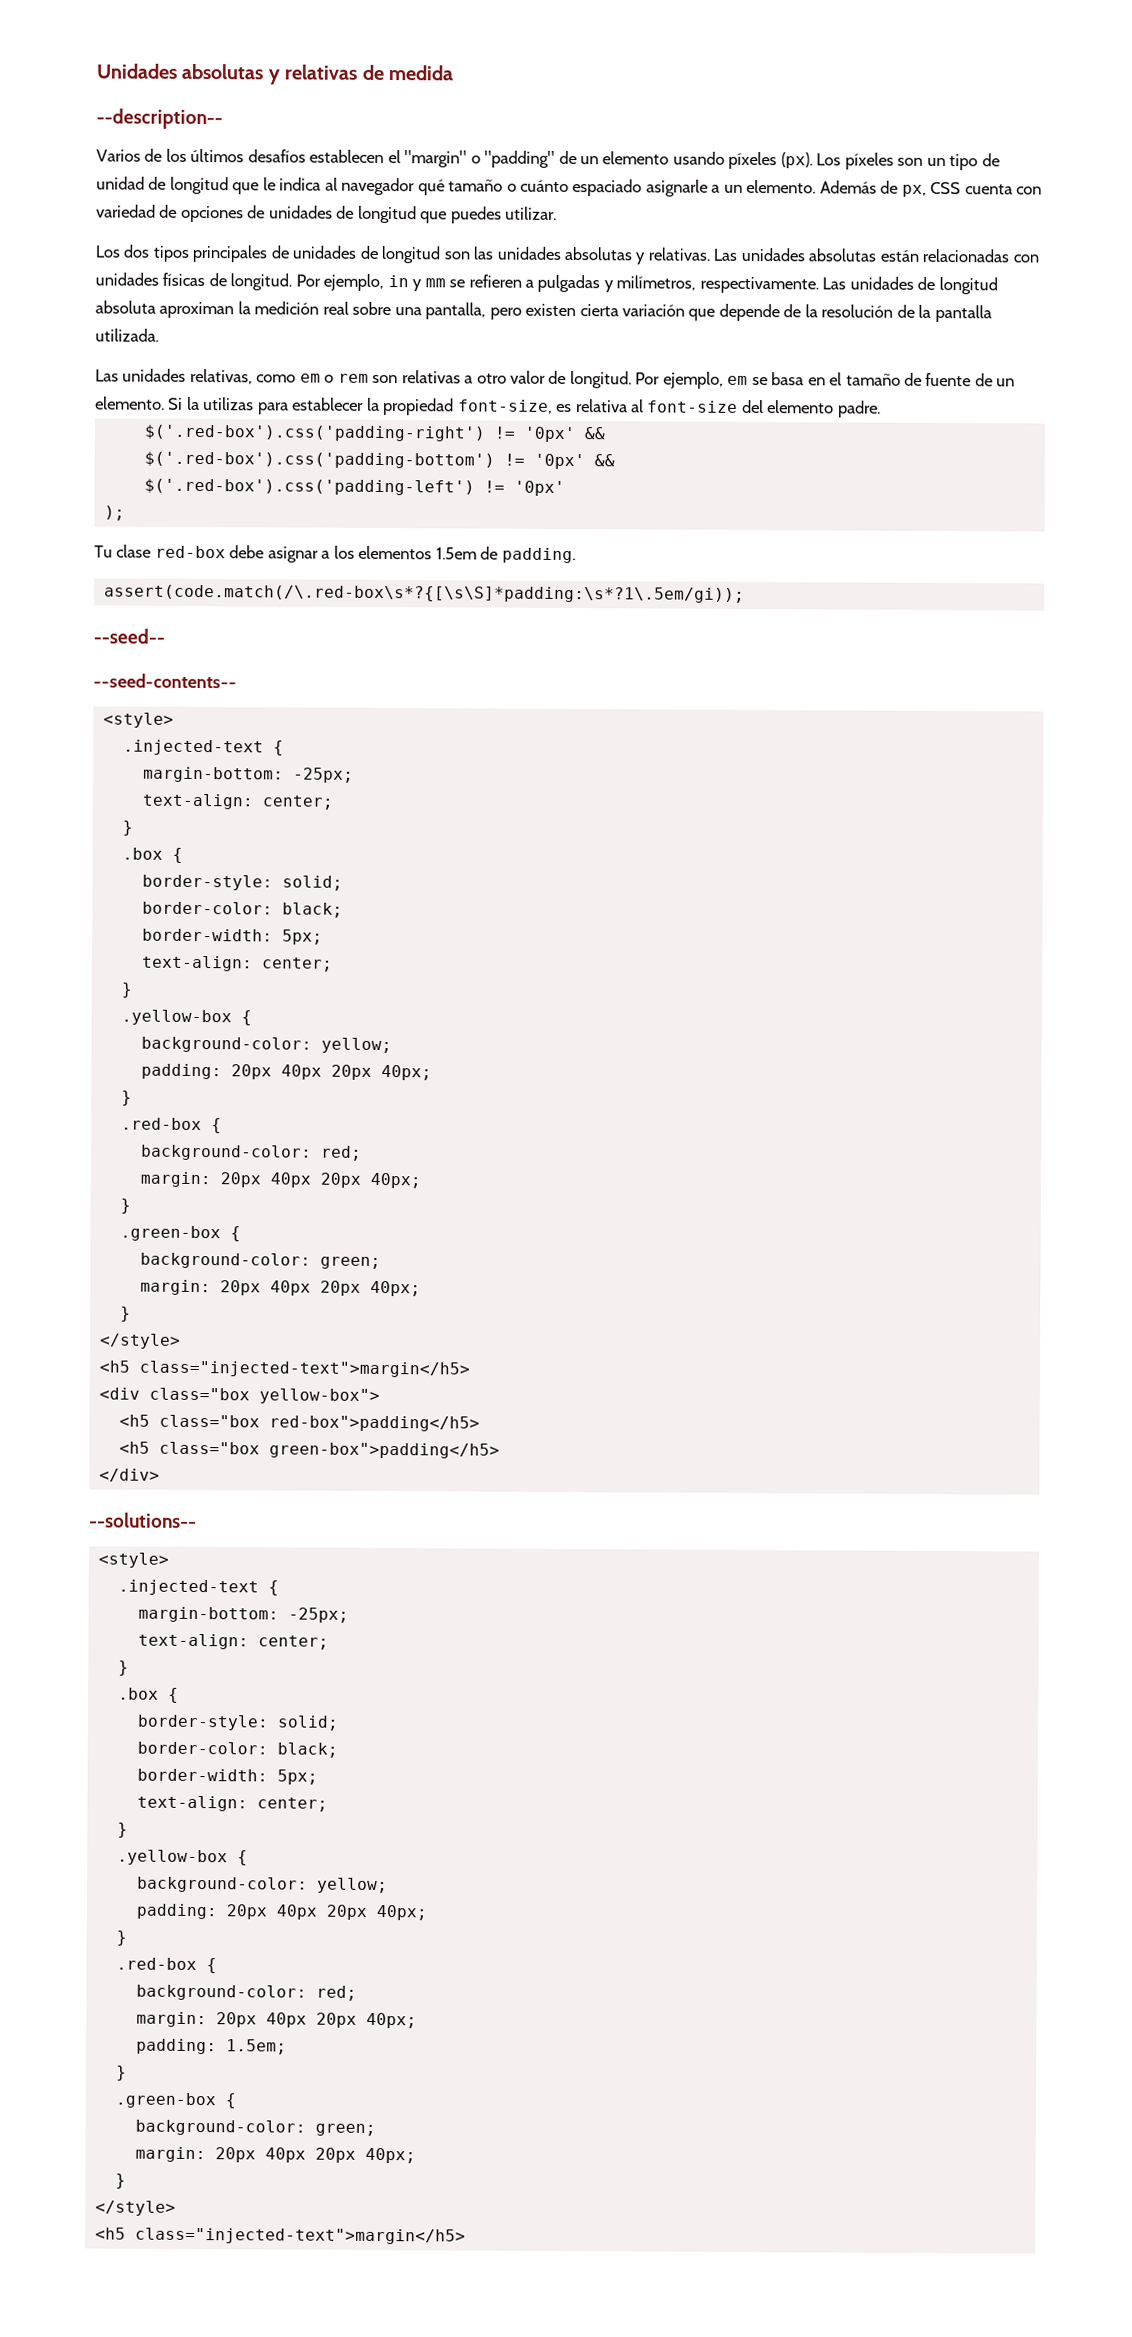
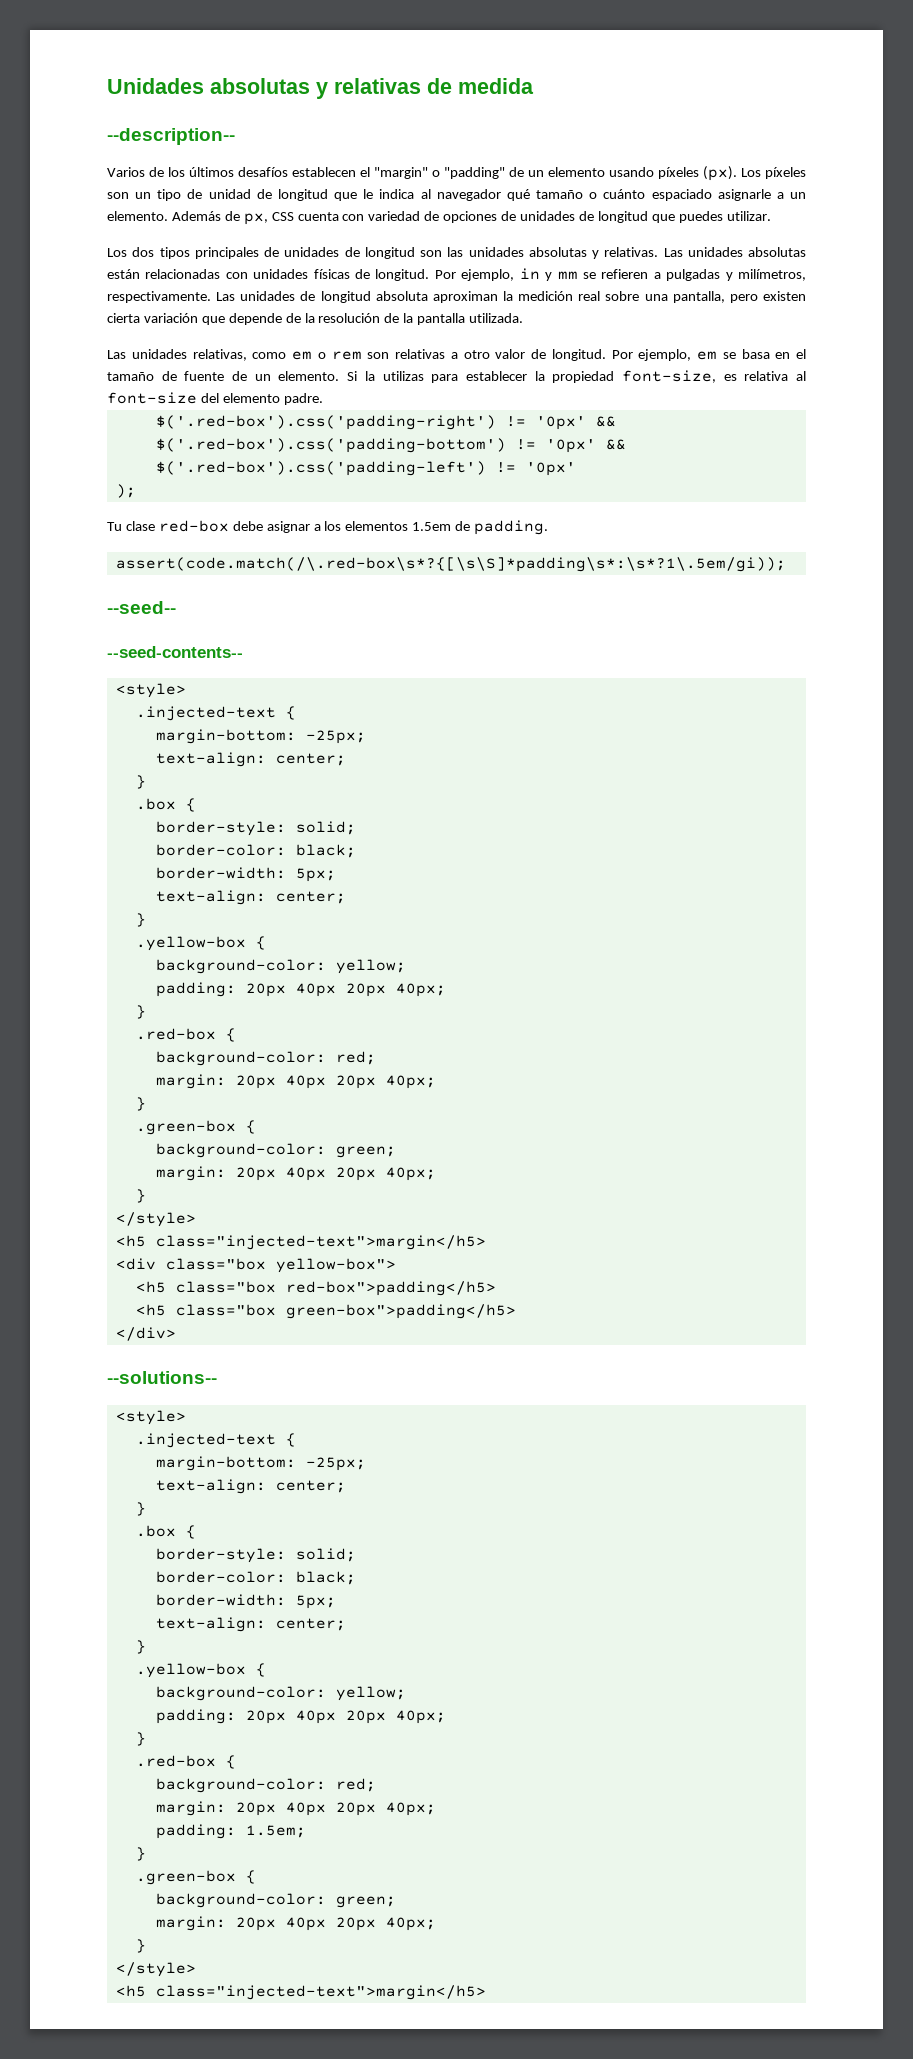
- assert(code.match(/\.red-box\s*?{[\s\S]*padding:\s*?1\.5em/gi));
+ assert(code.match(/\.red-box\s*?{[\s\S]*padding\s*:\s*?1\.5em/gi));

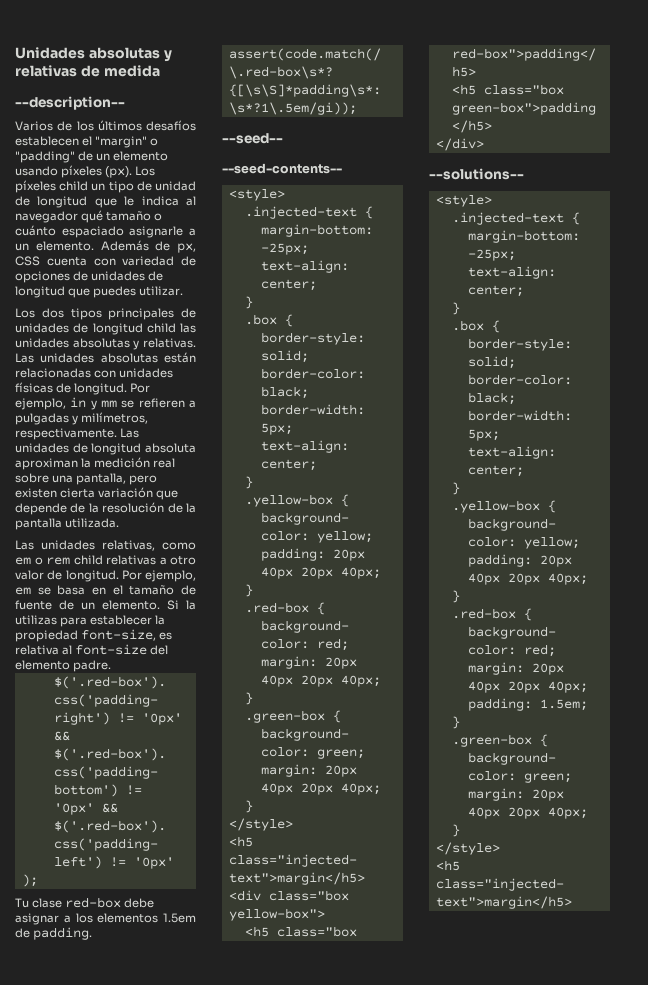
- Los píxeles son un tipo de unidad de longitud que le indica al navegador qué tamaño o cuánto espaciado asignarle a un elemento.
+ Los píxeles child un tipo de unidad de longitud que le indica al navegador qué tamaño o cuánto espaciado asignarle a un elemento.
- Los dos tipos principales de unidades de longitud son las unidades absolutas y relativas.
+ Los dos tipos principales de unidades de longitud child las unidades absolutas y relativas.
- Las unidades relativas, como em o rem son relativas a otro valor de longitud.
+ Las unidades relativas, como em o rem child relativas a otro valor de longitud.

